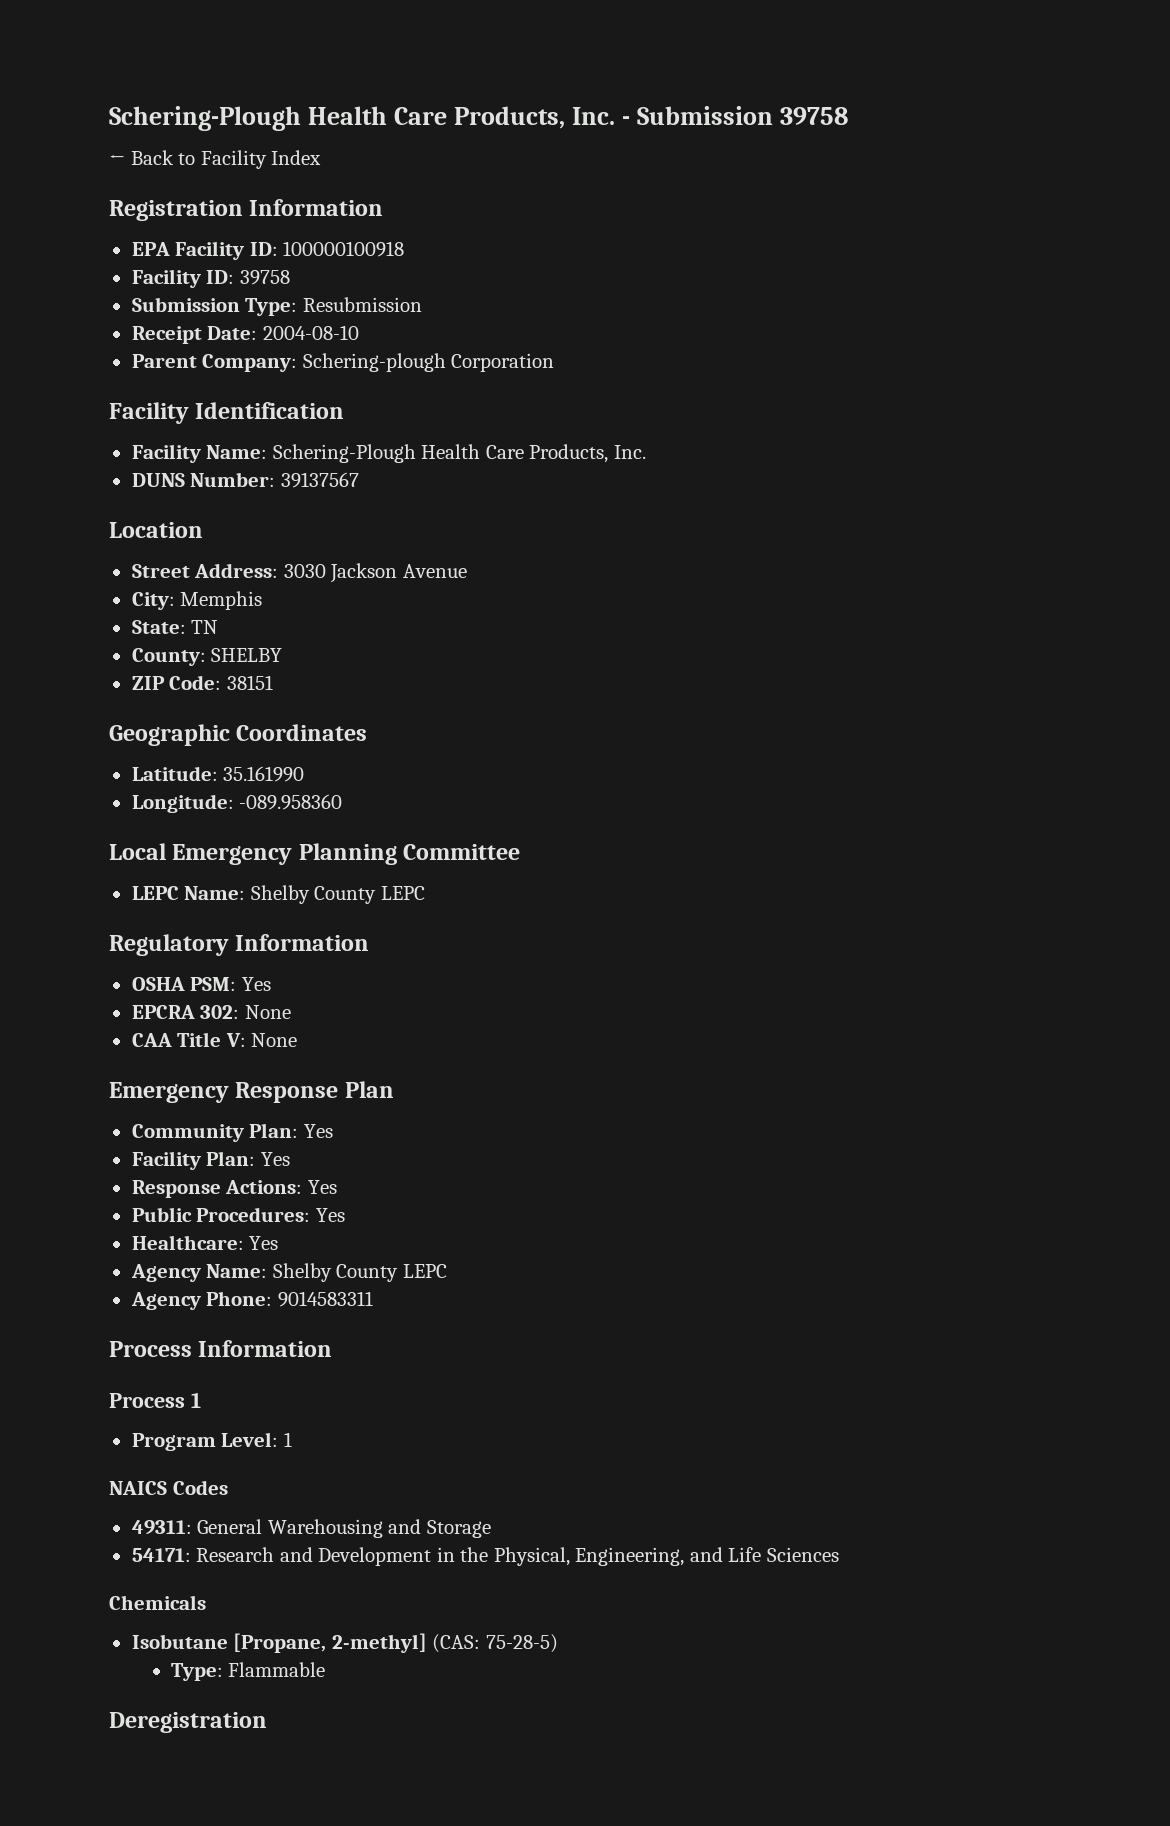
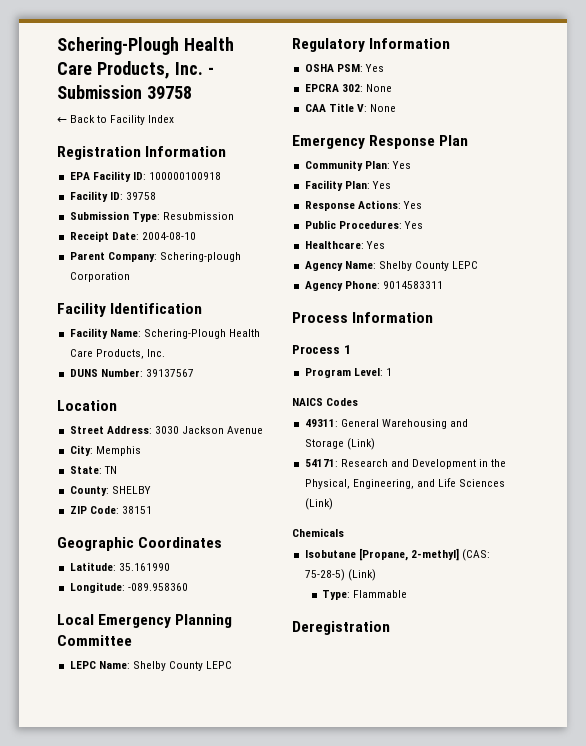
- 49311: General Warehousing and Storage
+ 49311: General Warehousing and Storage (Link)
- 54171: Research and Development in the Physical, Engineering, and Life Sciences
+ 54171: Research and Development in the Physical, Engineering, and Life Sciences (Link)
- Isobutane [Propane, 2-methyl] (CAS: 75-28-5)
+ Isobutane [Propane, 2-methyl] (CAS: 75-28-5) (Link)

